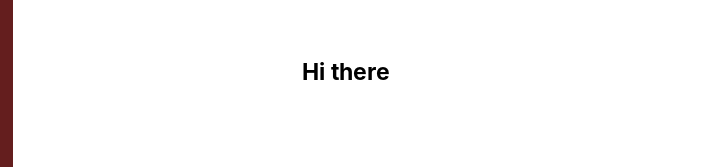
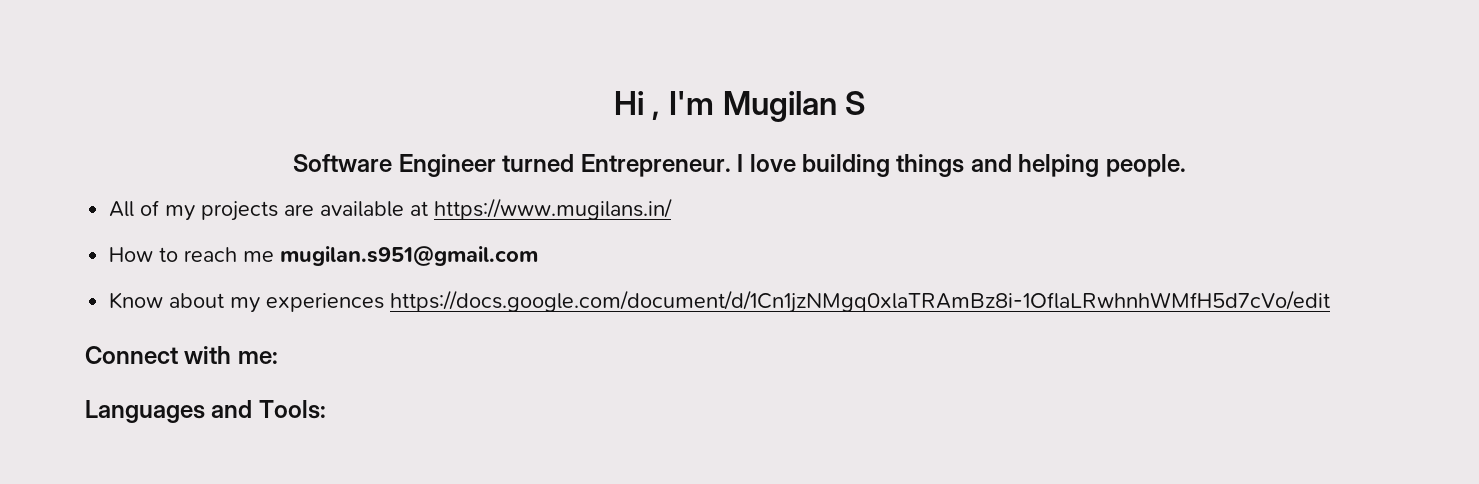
- Hi there
+ Hi , I'm Mugilan S
+ Software Engineer turned Entrepreneur. I love building things and helping people.
+ All of my projects are available at https://www.mugilans.in/
+ How to reach me mugilan.s951@gmail.com
+ Know about my experiences https://docs.google.com/document/d/1Cn1jzNMgq0xlaTRAmBz8i-1OflaLRwhnhWMfH5d7cVo/edit
+ Connect with me:
+ Languages and Tools:

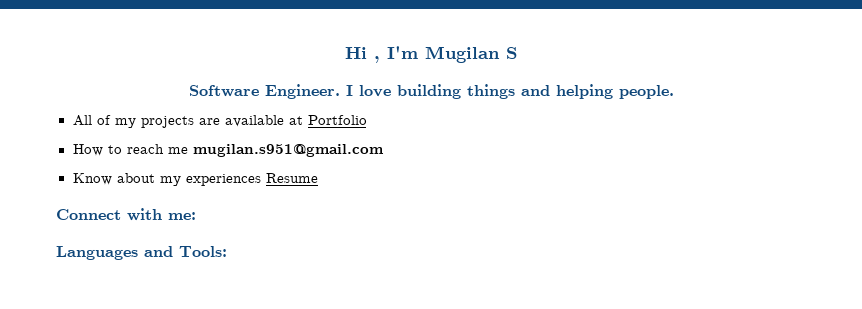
- Software Engineer turned Entrepreneur.
+ Software Engineer.
- All of my projects are available at https://www.mugilans.in/
+ All of my projects are available at Portfolio
- Know about my experiences https://docs.google.com/document/d/1Cn1jzNMgq0xlaTRAmBz8i-1OflaLRwhnhWMfH5d7cVo/edit
+ Know about my experiences Resume

